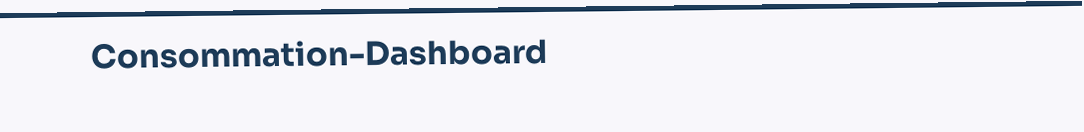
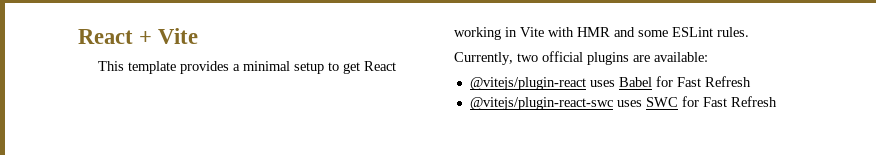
- Consommation-Dashboard
+ React + Vite
+ This template provides a minimal setup to get React working in Vite with HMR and some ESLint rules.
+ Currently, two official plugins are available:
+ @vitejs/plugin-react uses Babel for Fast Refresh
+ @vitejs/plugin-react-swc uses SWC for Fast Refresh

